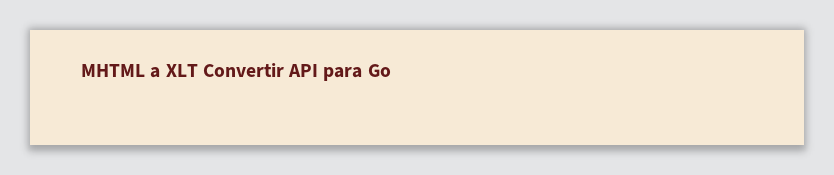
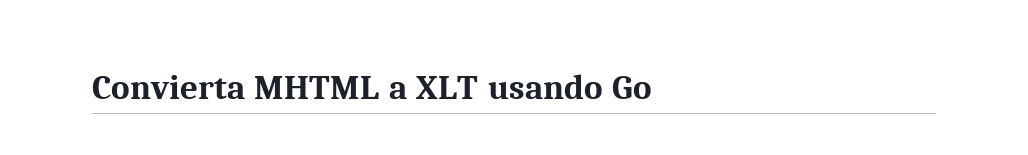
- MHTML a XLT Convertir API para Go
+ Convierta MHTML a XLT usando Go

